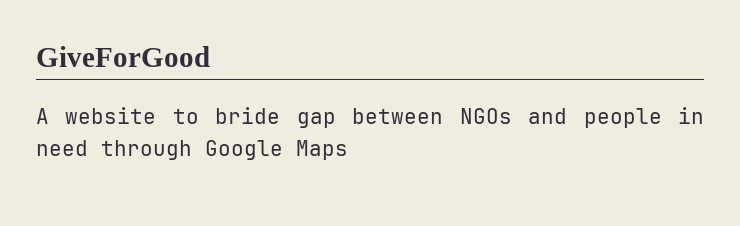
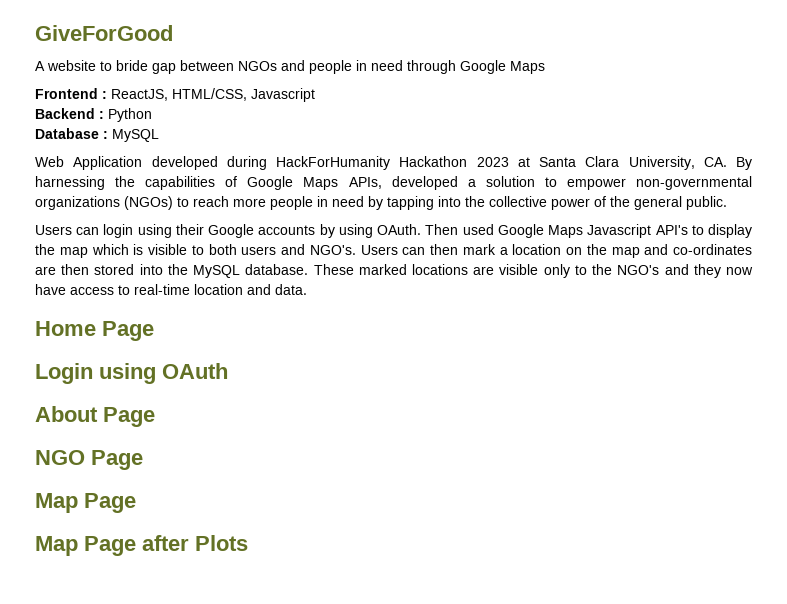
+ Frontend : ReactJS, HTML/CSS, Javascript
+ Backend : Python
+ Database : MySQL
+ Web Application developed during HackForHumanity Hackathon 2023 at Santa Clara University, CA. By harnessing the capabilities of Google Maps APIs, developed a solution to empower non-governmental organizations (NGOs) to reach more people in need by tapping into the collective power of the general public.
+ Users can login using their Google accounts by using OAuth. Then used Google Maps Javascript API's to display the map which is visible to both users and NGO's. Users can then mark a location on the map and co-ordinates are then stored into the MySQL database. These marked locations are visible only to the NGO's and they now have access to real-time location and data.
+ Home Page
+ Login using OAuth
+ About Page
+ NGO Page
+ Map Page
+ Map Page after Plots

